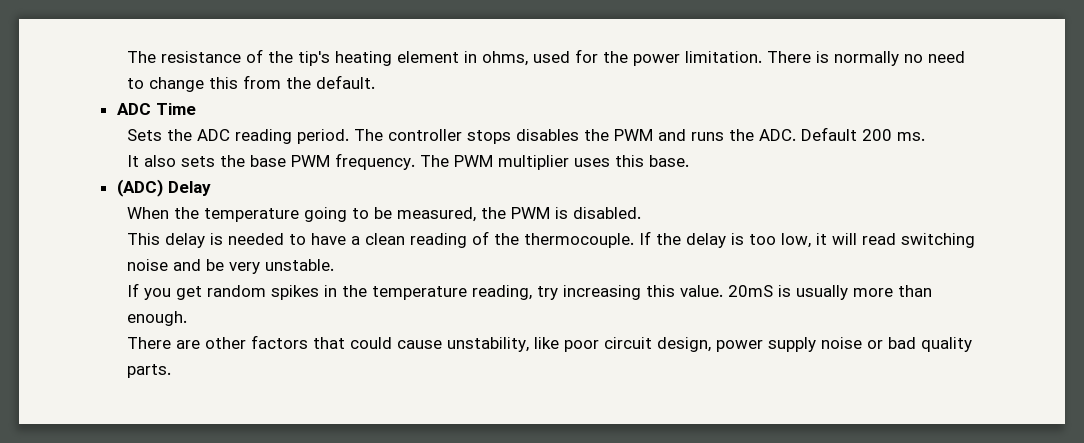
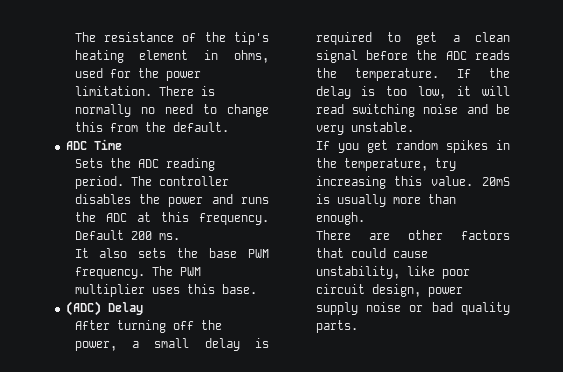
- The controller stops disables the PWM and runs the ADC. Default 200 ms.
+ The controller disables the power and runs the ADC at this frequency. Default 200 ms.
- When the temperature going to be measured, the PWM is disabled.
- This delay is needed to have a clean reading of the thermocouple.
+ After turning off the power, a small delay is required to get a clean signal before the ADC reads the temperature.
- If you get random spikes in the temperature reading, try increasing this value.
+ If you get random spikes in the temperature, try increasing this value.

